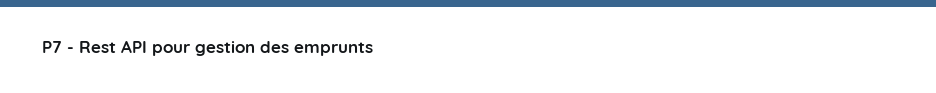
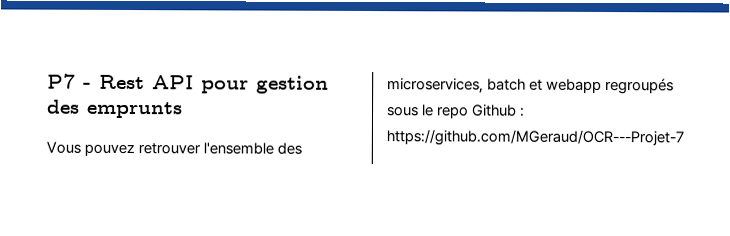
+ Vous pouvez retrouver l'ensemble des microservices, batch et webapp regroupés sous le repo Github : https://github.com/MGeraud/OCR---Projet-7

